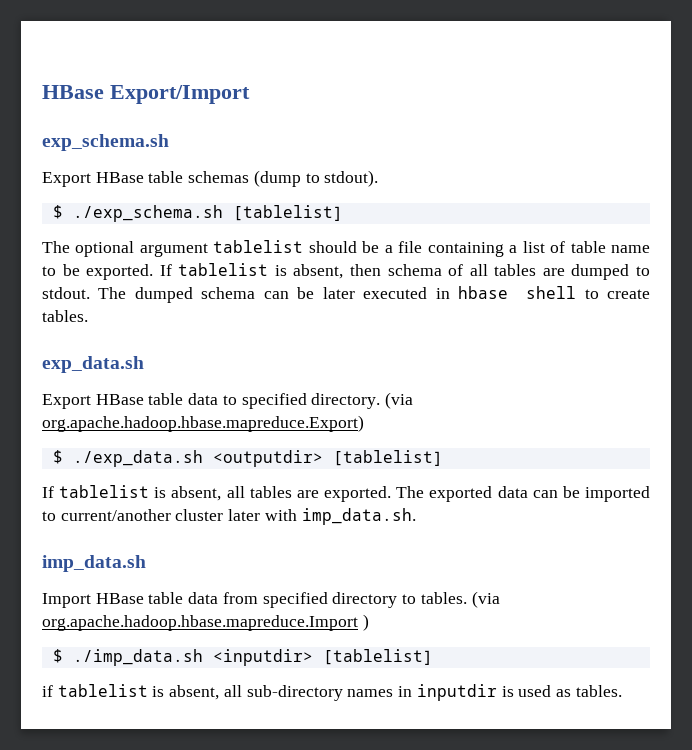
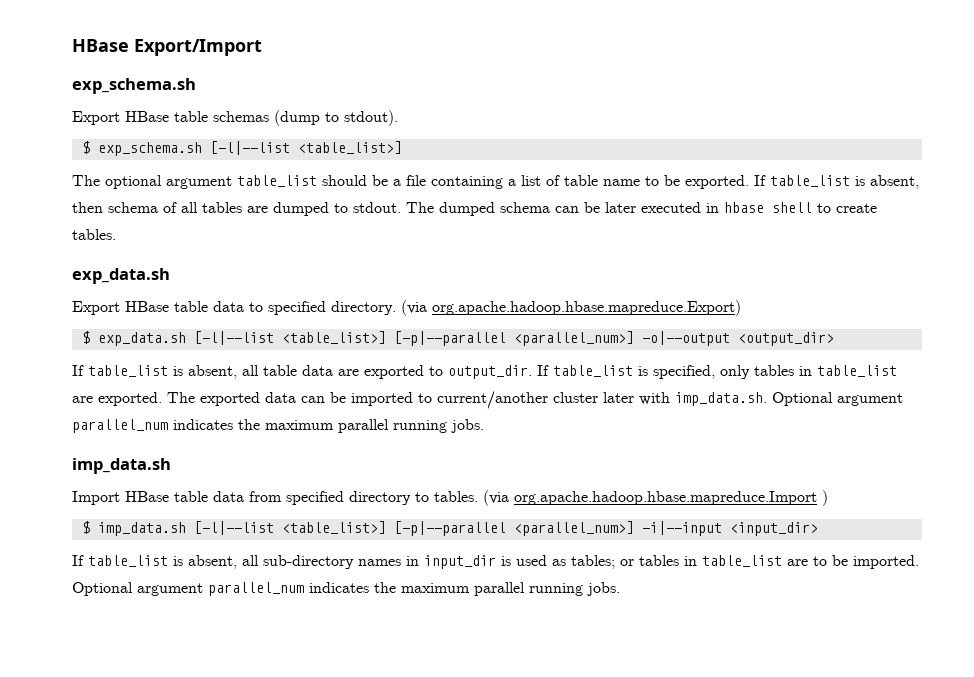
- $ ./exp_schema.sh [tablelist]
+ $ exp_schema.sh [-l|--list <table_list>]
- The optional argument tablelist should be a file containing a list of table name to be exported.
+ The optional argument table_list should be a file containing a list of table name to be exported.
- If tablelist is absent, then schema of all tables are dumped to stdout.
+ If table_list is absent, then schema of all tables are dumped to stdout.
- $ ./exp_data.sh <outputdir> [tablelist]
- If tablelist is absent, all tables are exported.
+ $ exp_data.sh [-l|--list <table_list>] [-p|--parallel <parallel_num>] -o|--output <output_dir>
+ If table_list is absent, all table data are exported to output_dir. If table_list is specified, only tables in table_list are exported.
- The exported data can be imported to current/another cluster later with imp_data.sh.
+ The exported data can be imported to current/another cluster later with imp_data.sh. Optional argument parallel_num indicates the maximum parallel running jobs.
- $ ./imp_data.sh <inputdir> [tablelist]
- if tablelist is absent, all sub-directory names in inputdir is used as tables.
+ $ imp_data.sh [-l|--list <table_list>] [-p|--parallel <parallel_num>] -i|--input <input_dir>
+ If table_list is absent, all sub-directory names in input_dir is used as tables; or tables in table_list are to be imported. Optional argument parallel_num indicates the maximum parallel running jobs.

